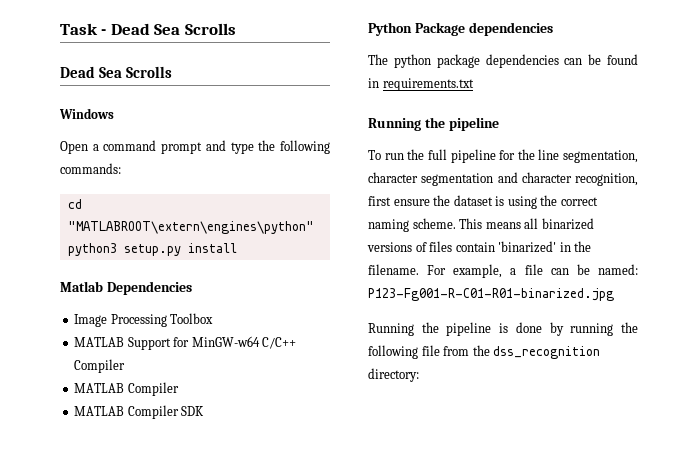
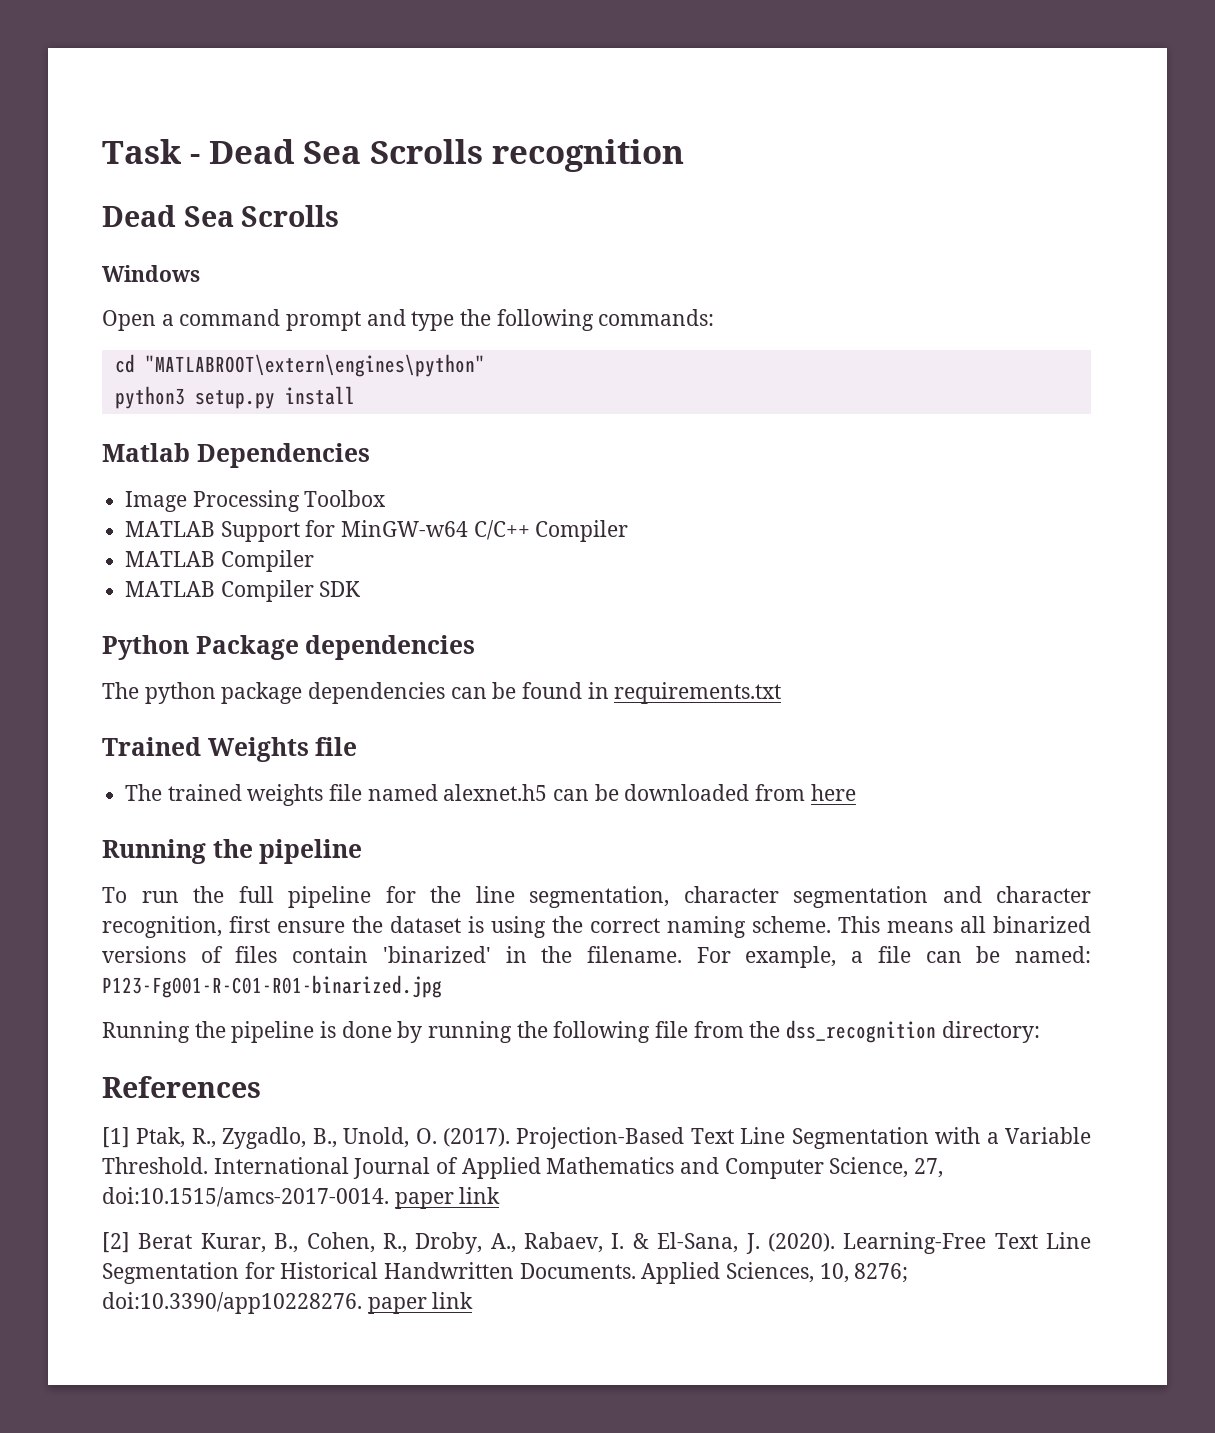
- Task - Dead Sea Scrolls
+ Task - Dead Sea Scrolls recognition
+ Trained Weights file
+ The trained weights file named alexnet.h5 can be downloaded from here
+ References
+ [1] Ptak, R., Zygadlo, B., Unold, O. (2017). Projection-Based Text Line Segmentation with a Variable Threshold. International Journal of Applied Mathematics and Computer Science, 27, doi:10.1515/amcs-2017-0014. paper link
+ [2] Berat Kurar, B., Cohen, R., Droby, A., Rabaev, I. & El-Sana, J. (2020). Learning-Free Text Line Segmentation for Historical Handwritten Documents. Applied Sciences, 10, 8276; doi:10.3390/app10228276. paper link

